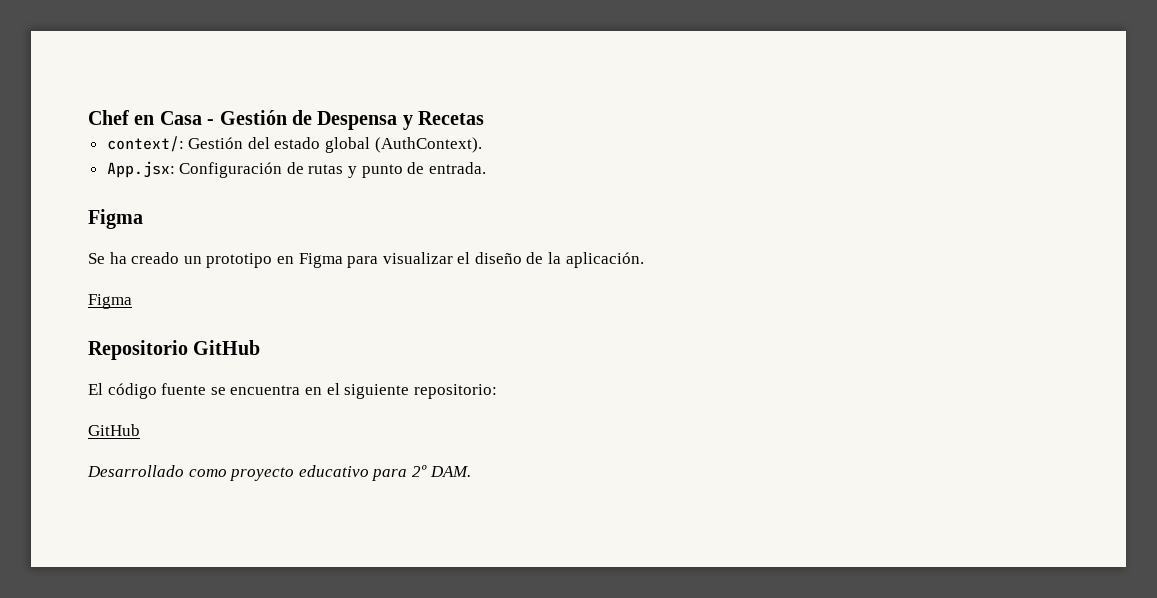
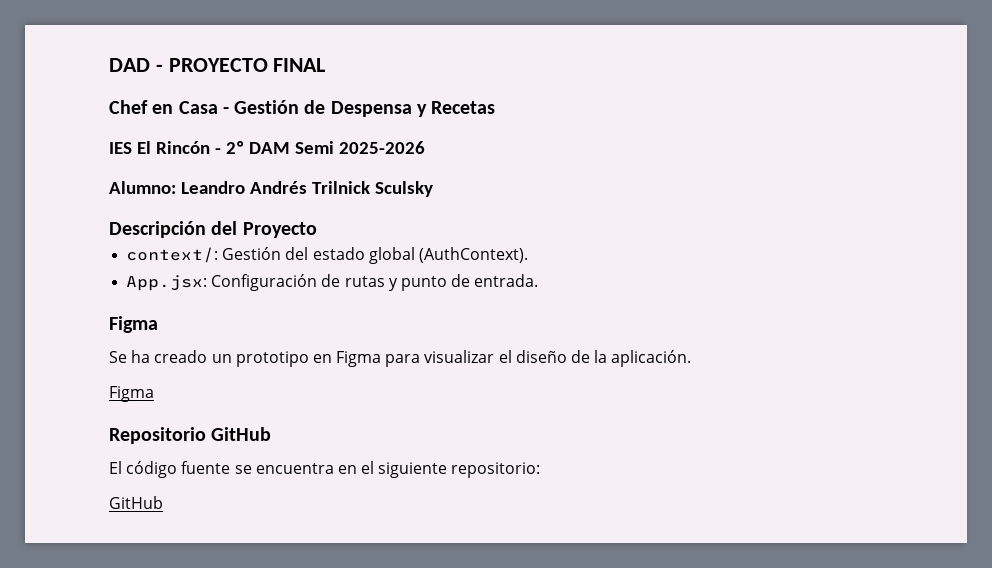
+ DAD - PROYECTO FINAL
+ IES El Rincón - 2º DAM Semi 2025-2026
+ Alumno: Leandro Andrés Trilnick Sculsky
+ Descripción del Proyecto
- Desarrollado como proyecto educativo para 2º DAM.

